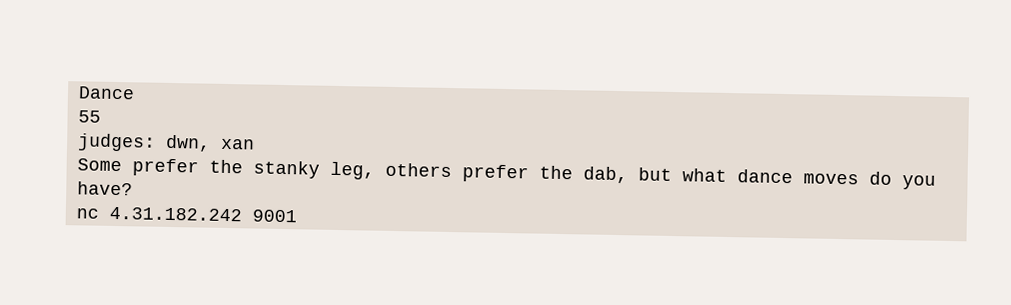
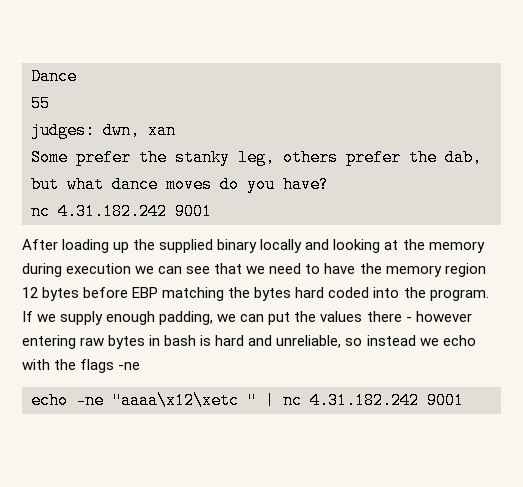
+ After loading up the supplied binary locally and looking at the memory during execution we can see that we need to have the memory region 12 bytes before EBP matching the bytes hard coded into the program. If we supply enough padding, we can put the values there - however entering raw bytes in bash is hard and unreliable, so instead we echo with the flags -ne
+ echo -ne "aaaa\x12\xetc " | nc 4.31.182.242 9001

